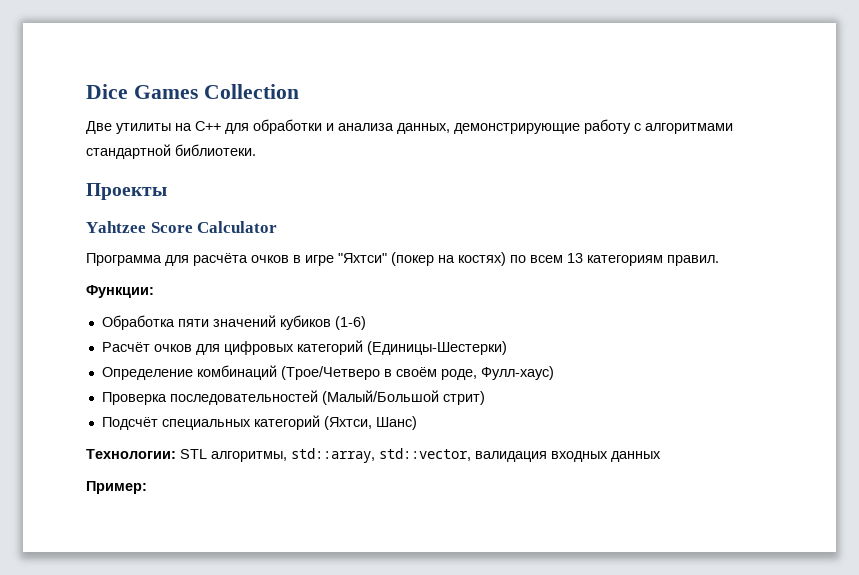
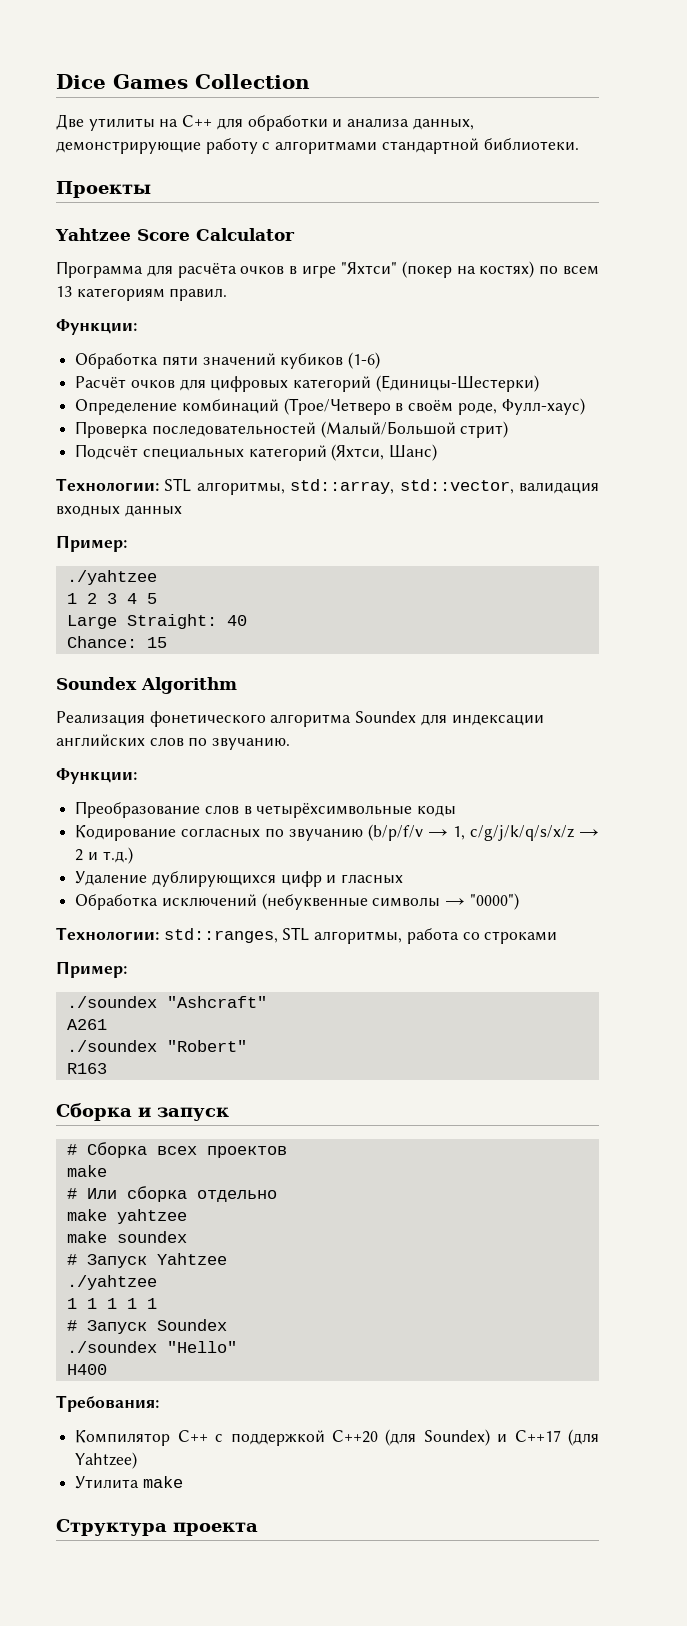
  Технологии: STL алгоритмы, std::array, std::vector, валидация входных данных
  Пример:
+ ./yahtzee
+ 1 2 3 4 5
+ Large Straight: 40
+ Chance: 15
+ Soundex Algorithm
+ Реализация фонетического алгоритма Soundex для индексации английских слов по звучанию.
+ Функции:
+ Преобразование слов в четырёхсимвольные коды
+ Кодирование согласных по звучанию (b/p/f/v → 1, c/g/j/k/q/s/x/z → 2 и т.д.)
+ Удаление дублирующихся цифр и гласных
+ Обработка исключений (небуквенные символы → "0000")
+ Технологии: std::ranges, STL алгоритмы, работа со строками
+ Пример:
+ ./soundex "Ashcraft"
+ A261
+ ./soundex "Robert"
+ R163
+ Сборка и запуск
+ # Сборка всех проектов
+ make
+ # Или сборка отдельно
+ make yahtzee
+ make soundex
+ # Запуск Yahtzee
+ ./yahtzee
+ 1 1 1 1 1
+ # Запуск Soundex
+ ./soundex "Hello"
+ H400
+ Требования:
+ Компилятор C++ с поддержкой C++20 (для Soundex) и C++17 (для Yahtzee)
+ Утилита make
+ Структура проекта

